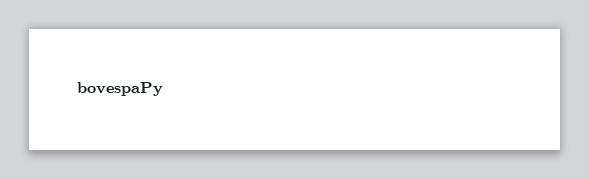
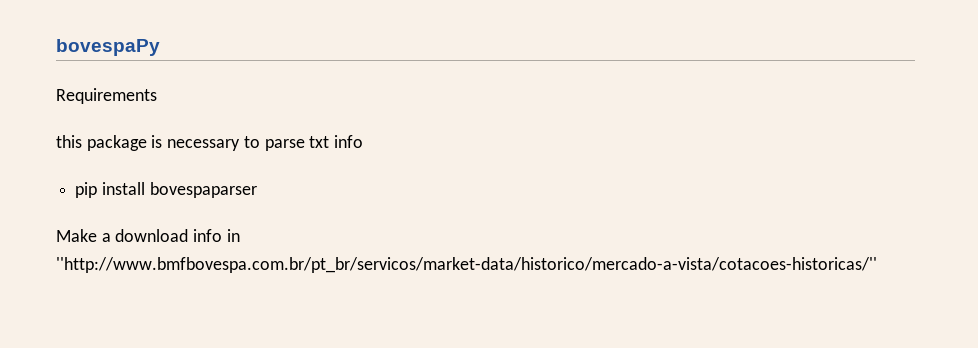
+ Requirements
+ this package is necessary to parse txt info
+ pip install bovespaparser
+ Make a download info in ''http://www.bmfbovespa.com.br/pt_br/servicos/market-data/historico/mercado-a-vista/cotacoes-historicas/''

